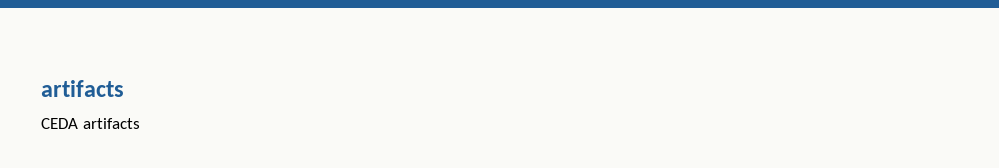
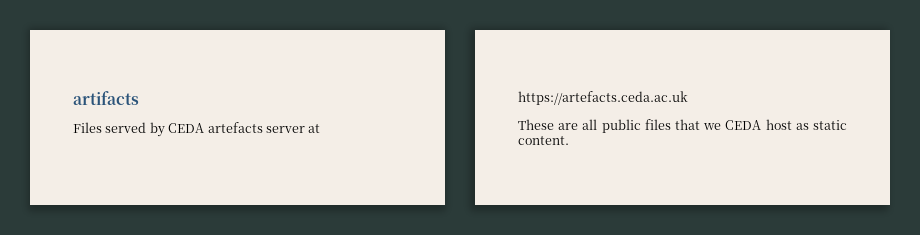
- CEDA artifacts
+ Files served by CEDA artefacts server at https://artefacts.ceda.ac.uk
+ These are all public files that we CEDA host as static content.

